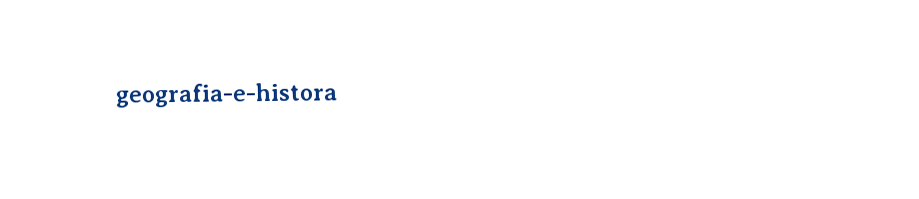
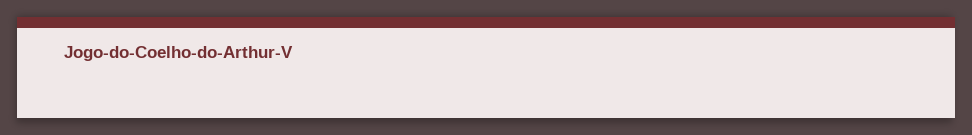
- geografia-e-histora
+ Jogo-do-Coelho-do-Arthur-V

